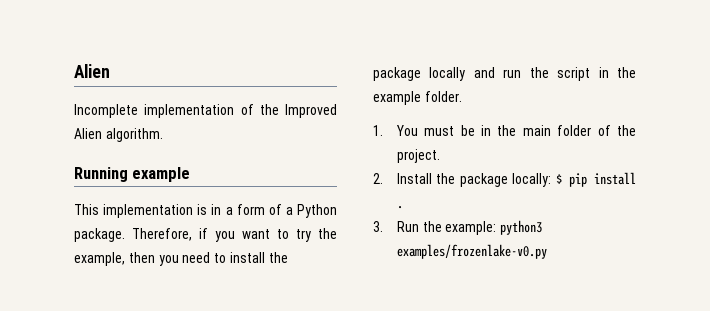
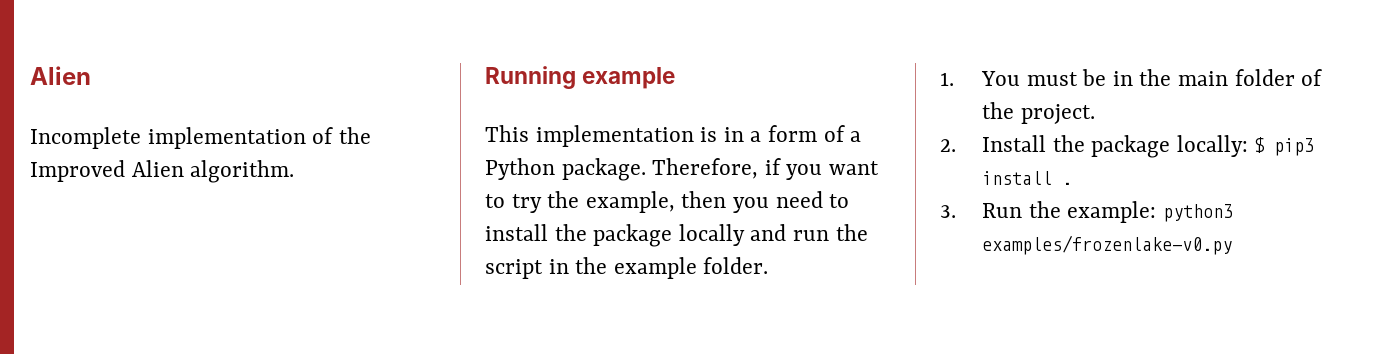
- 2. Install the package locally: $ pip install .
+ 2. Install the package locally: $ pip3 install .

